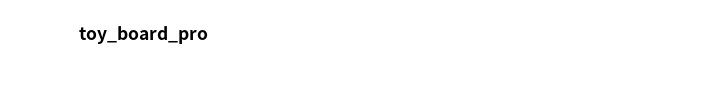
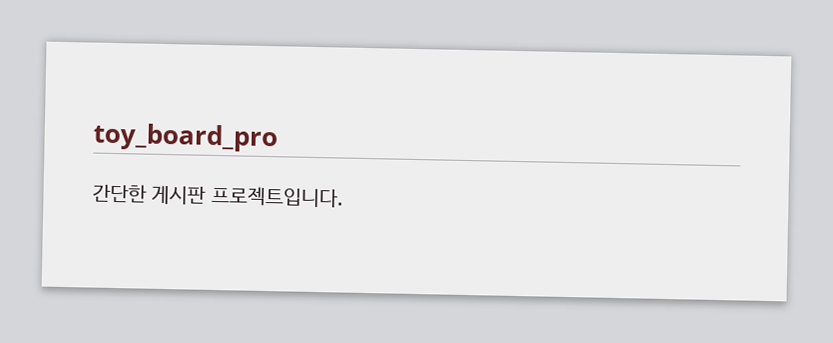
+ 간단한 게시판 프로젝트입니다.

